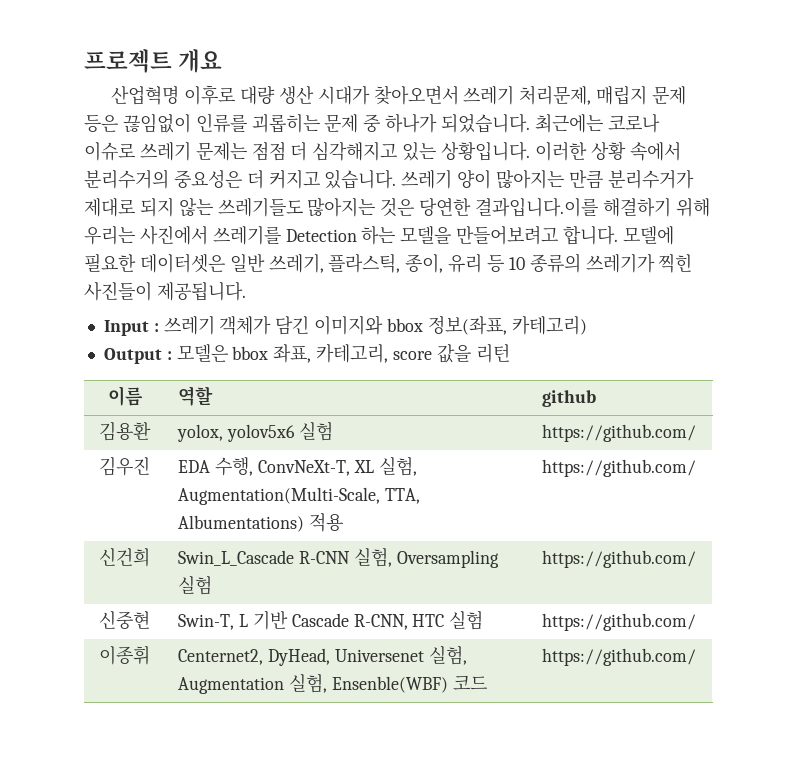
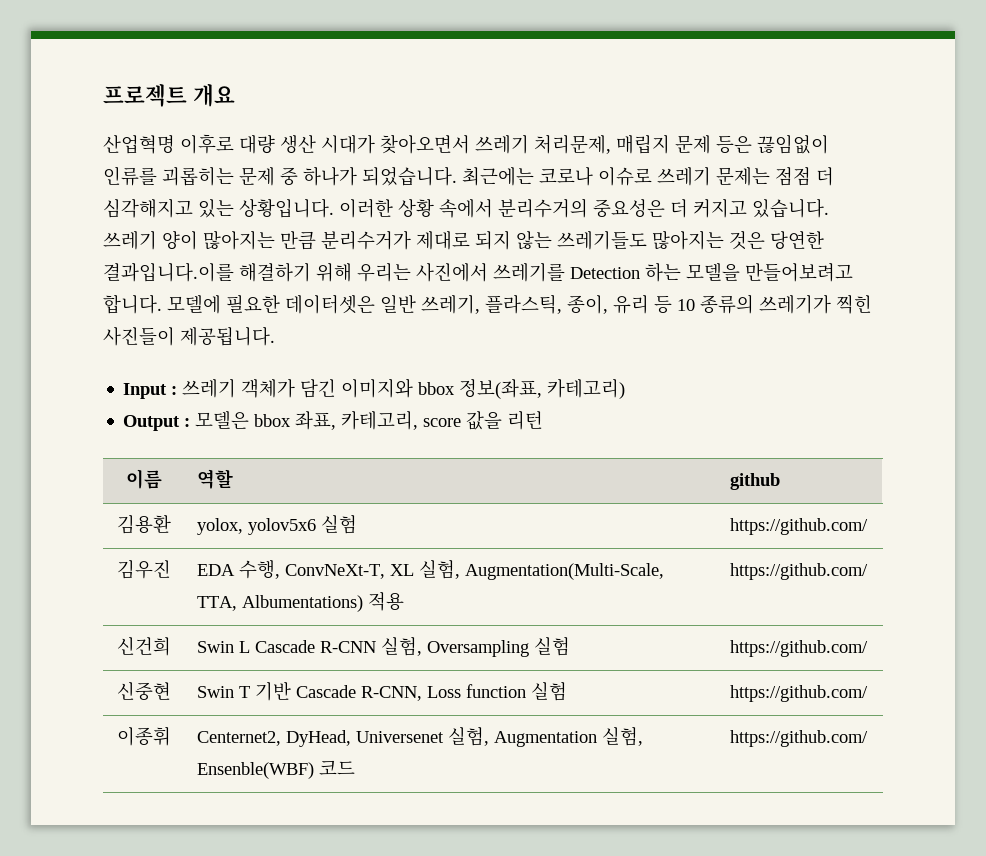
- 신건희 | Swin_L_Cascade R-CNN 실험, Oversampling 실험 | https://github.com/
+ 신건희 | Swin L Cascade R-CNN 실험, Oversampling 실험 | https://github.com/
- 신중현 | Swin-T, L 기반 Cascade R-CNN, HTC 실험 | https://github.com/
+ 신중현 | Swin T 기반 Cascade R-CNN, Loss function 실험 | https://github.com/

